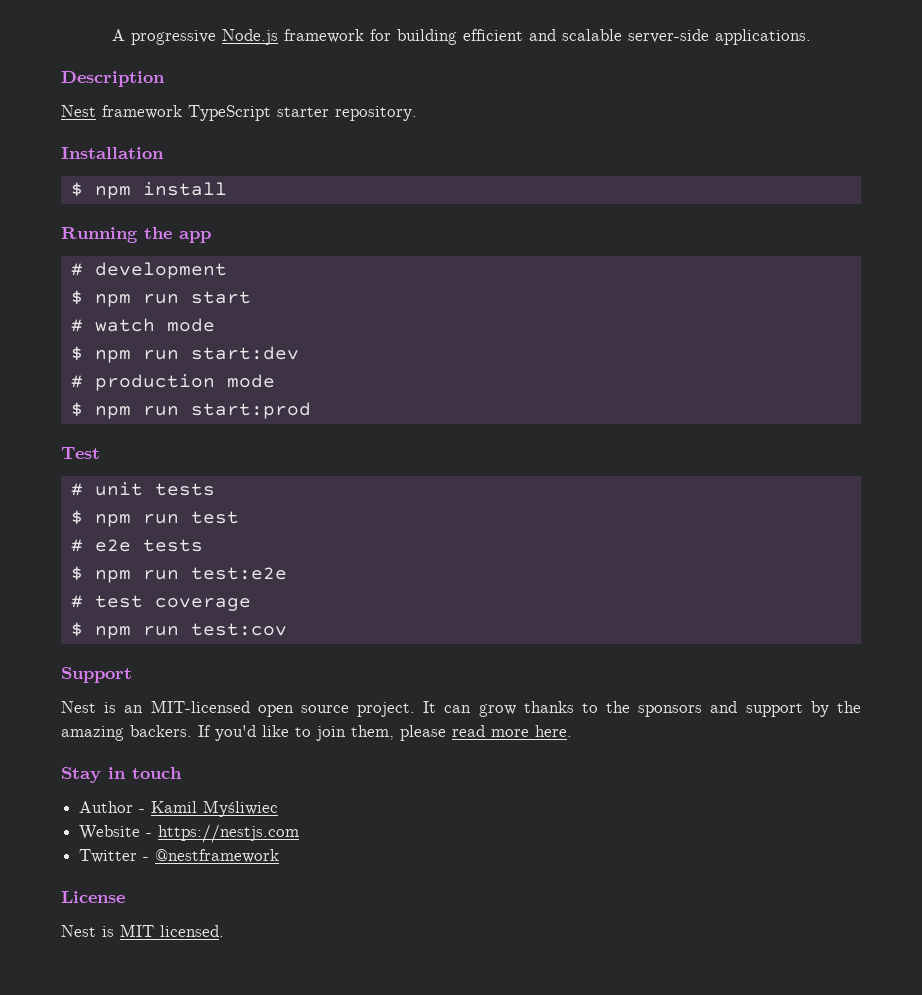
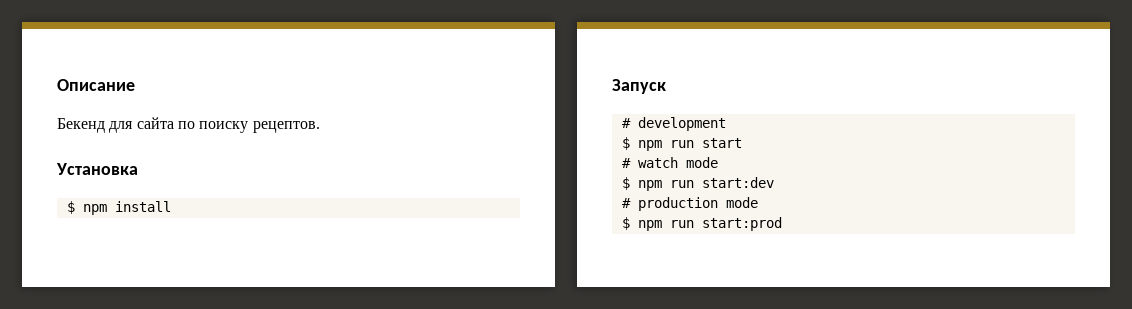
- A progressive Node.js framework for building efficient and scalable server-side applications.
- Description
- Nest framework TypeScript starter repository.
- Installation
+ Описание
+ Бекенд для сайта по поиску рецептов.
+ Установка
- Running the app
+ Запуск
- Test
- # unit tests
- $ npm run test
- # e2e tests
- $ npm run test:e2e
- # test coverage
- $ npm run test:cov
- Support
- Nest is an MIT-licensed open source project. It can grow thanks to the sponsors and support by the amazing backers. If you'd like to join them, please read more here.
- Stay in touch
- Author - Kamil Myśliwiec
- Website - https://nestjs.com
- Twitter - @nestframework
- License
- Nest is MIT licensed.

